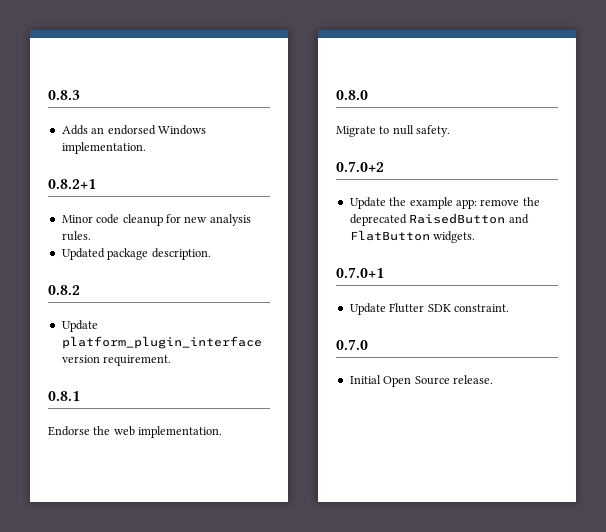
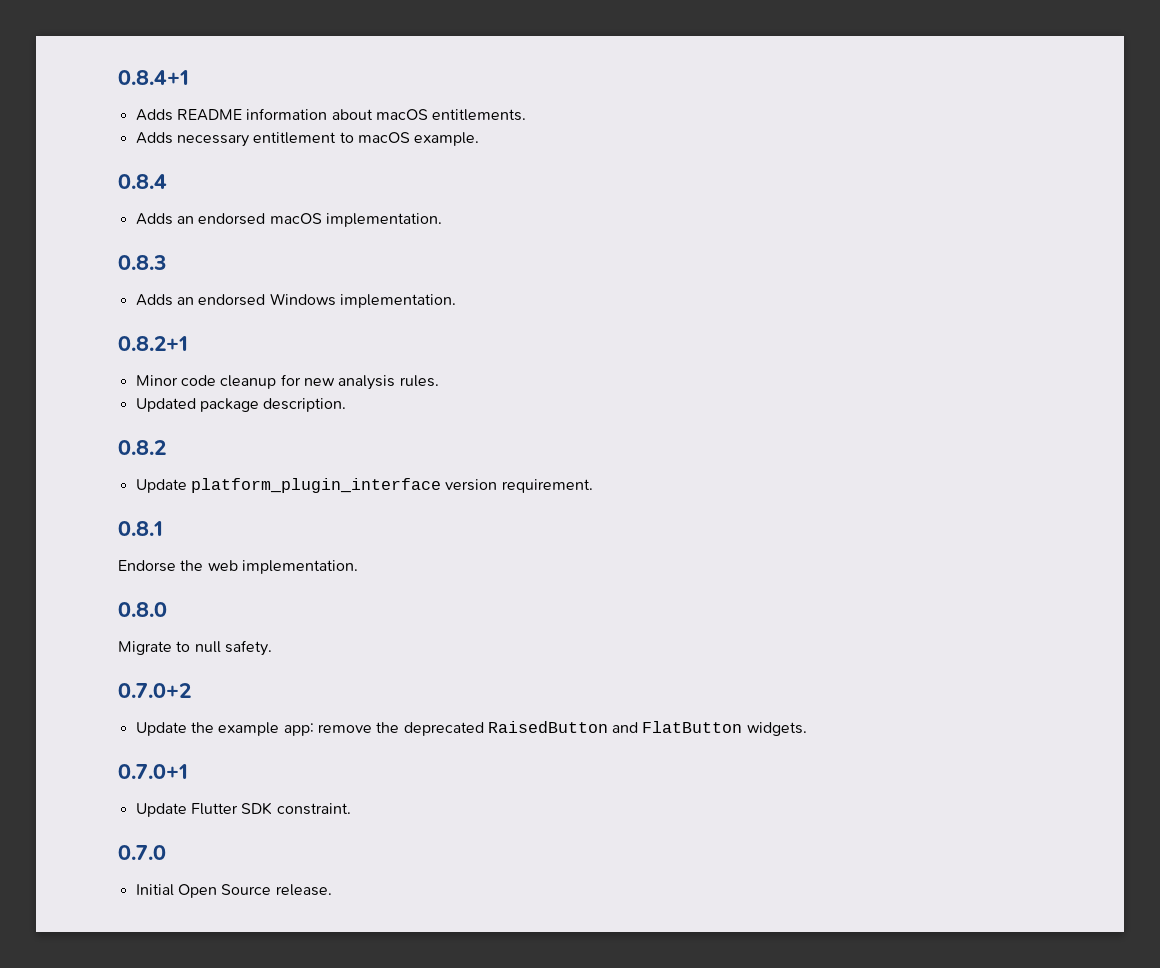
+ 0.8.4+1
+ Adds README information about macOS entitlements.
+ Adds necessary entitlement to macOS example.
+ 0.8.4
+ Adds an endorsed macOS implementation.

